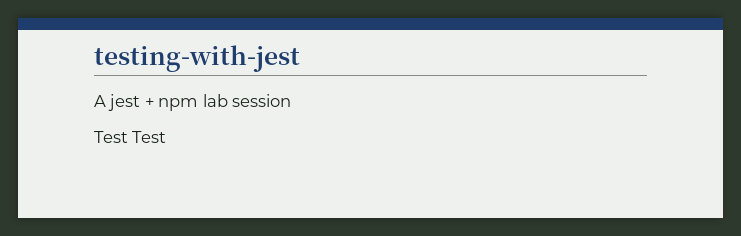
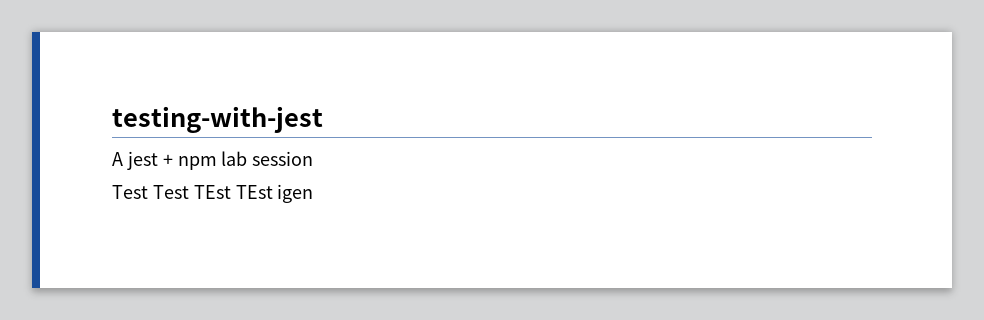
- Test Test
+ Test Test TEst TEst igen

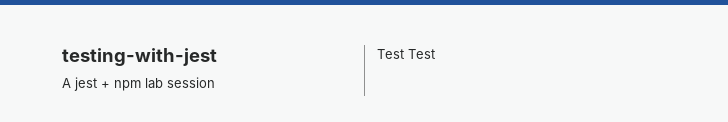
- Test Test TEst TEst igen
+ Test Test

